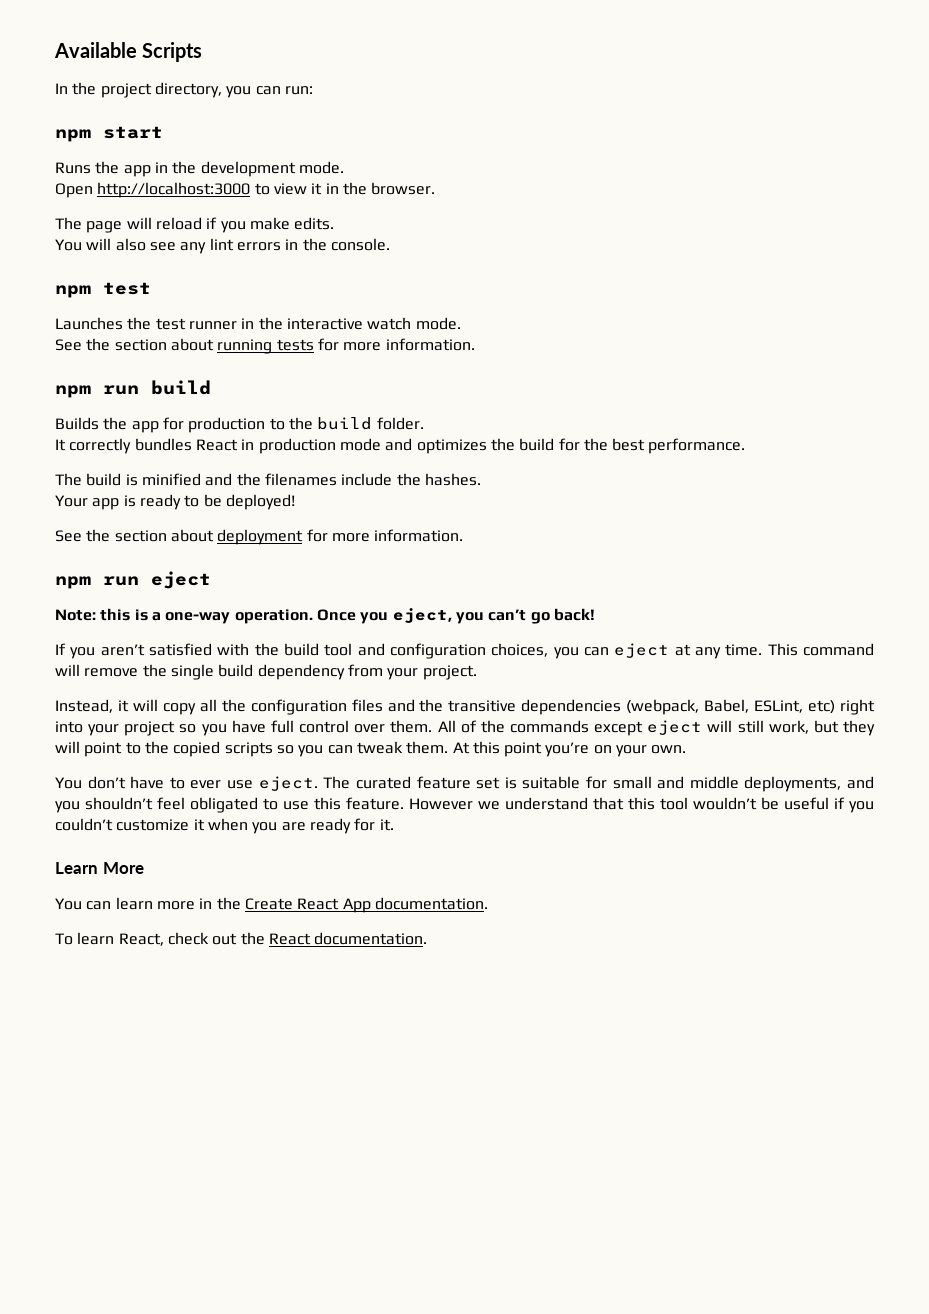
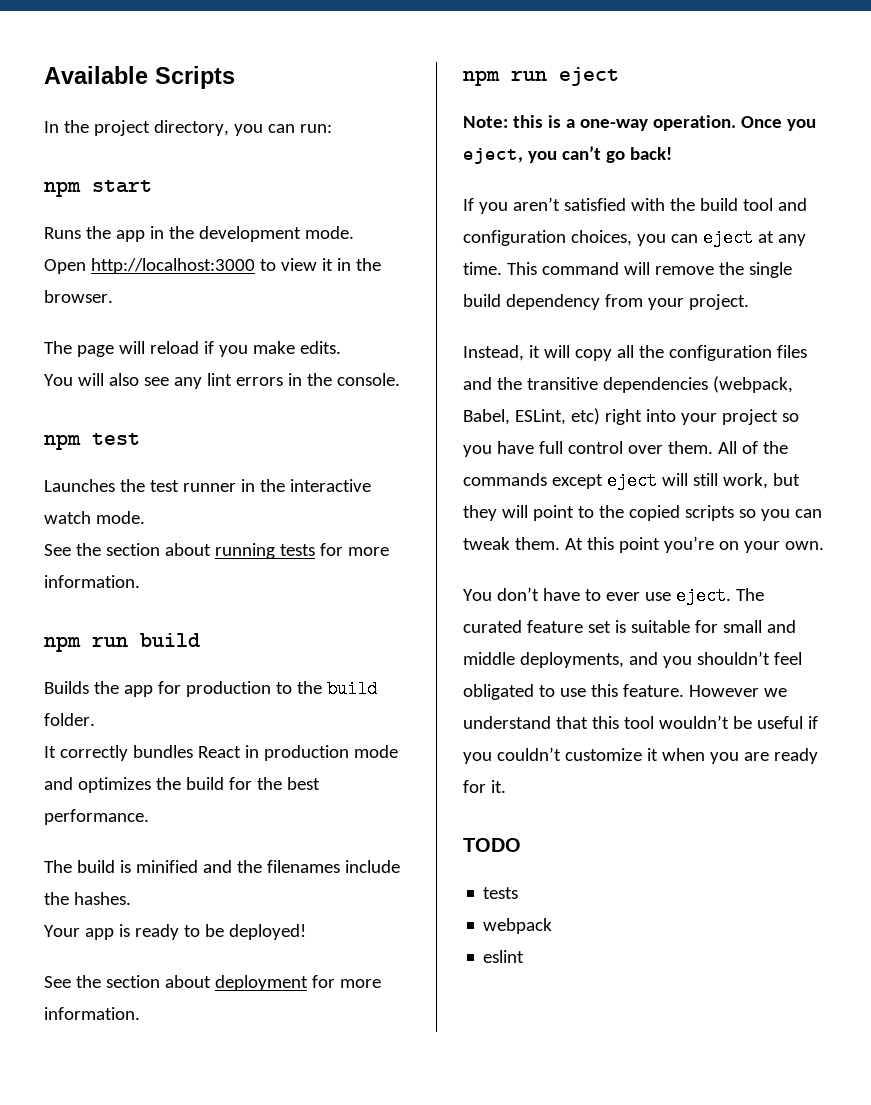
- Learn More
- You can learn more in the Create React App documentation.
- To learn React, check out the React documentation.
+ TODO
+ tests
+ webpack
+ eslint

